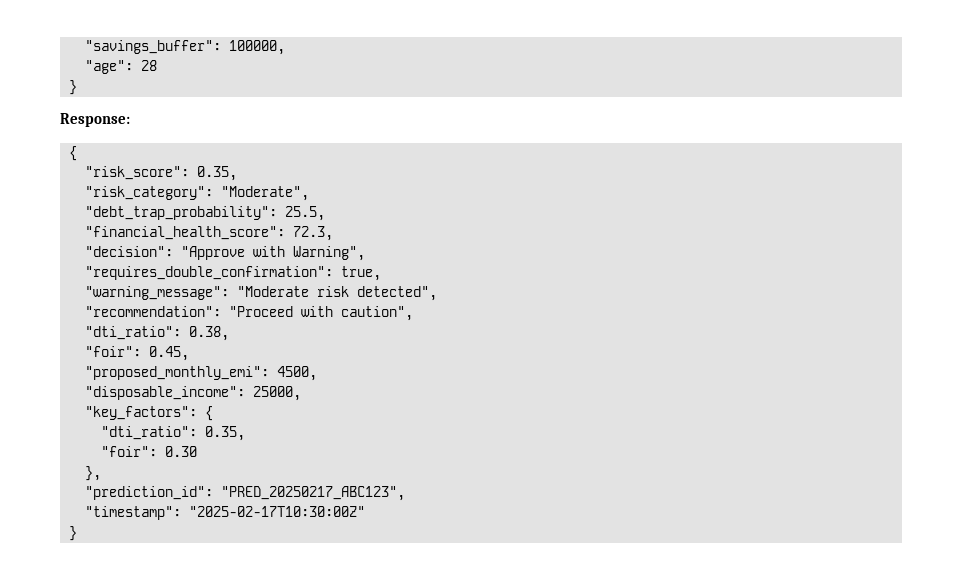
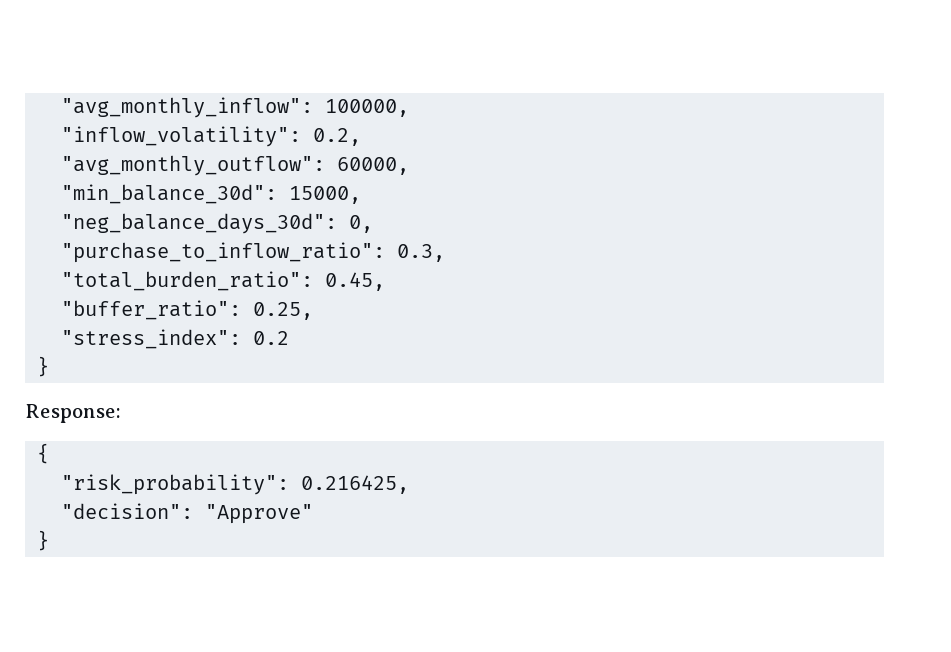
- "savings_buffer": 100000,
+ "avg_monthly_inflow": 100000,
- "age": 28
+ "inflow_volatility": 0.2,
+ "avg_monthly_outflow": 60000,
+ "min_balance_30d": 15000,
+ "neg_balance_days_30d": 0,
+ "purchase_to_inflow_ratio": 0.3,
+ "total_burden_ratio": 0.45,
+ "buffer_ratio": 0.25,
+ "stress_index": 0.2
  }
  Response:
  {
- "risk_score": 0.35,
- "risk_category": "Moderate",
- "debt_trap_probability": 25.5,
- "financial_health_score": 72.3,
- "decision": "Approve with Warning",
- "requires_double_confirmation": true,
- "warning_message": "Moderate risk detected",
- "recommendation": "Proceed with caution",
- "dti_ratio": 0.38,
- "foir": 0.45,
- "proposed_monthly_emi": 4500,
- "disposable_income": 25000,
- "key_factors": {
- "dti_ratio": 0.35,
- "foir": 0.30
- },
- "prediction_id": "PRED_20250217_ABC123",
- "timestamp": "2025-02-17T10:30:00Z"
+ "risk_probability": 0.216425,
+ "decision": "Approve"

